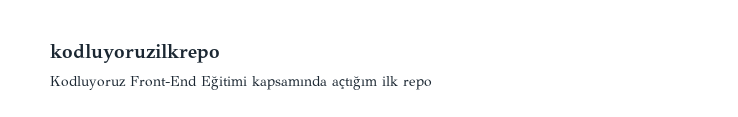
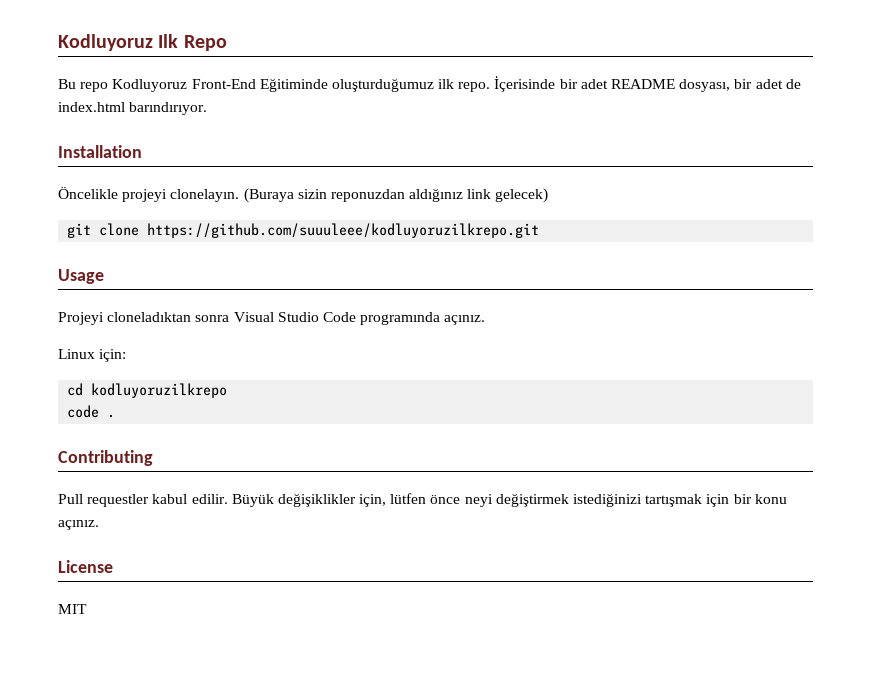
- kodluyoruzilkrepo
- Kodluyoruz Front-End Eğitimi kapsamında açtığım ilk repo
+ Kodluyoruz Ilk Repo
+ Bu repo Kodluyoruz Front-End Eğitiminde oluşturduğumuz ilk repo. İçerisinde bir adet README dosyası, bir adet de index.html barındırıyor.
+ Installation
+ Öncelikle projeyi clonelayın. (Buraya sizin reponuzdan aldığınız link gelecek)
+ git clone https://github.com/suuuleee/kodluyoruzilkrepo.git
+ Usage
+ Projeyi cloneladıktan sonra Visual Studio Code programında açınız.
+ Linux için:
+ cd kodluyoruzilkrepo
+ code .
+ Contributing
+ Pull requestler kabul edilir. Büyük değişiklikler için, lütfen önce neyi değiştirmek istediğinizi tartışmak için bir konu açınız.
+ License
+ MIT

